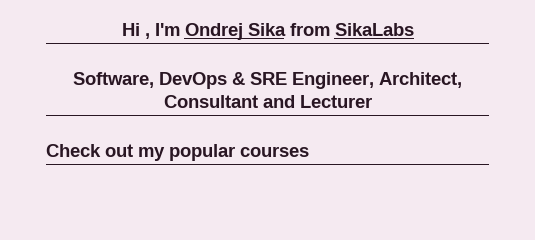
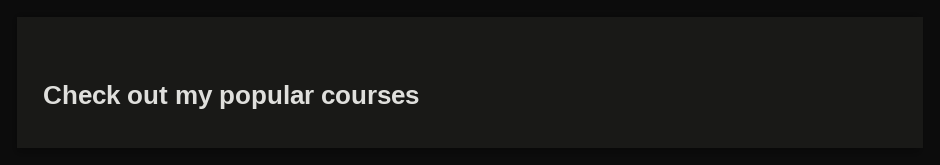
- Hi , I'm Ondrej Sika from SikaLabs
- Software, DevOps & SRE Engineer, Architect, Consultant and Lecturer

